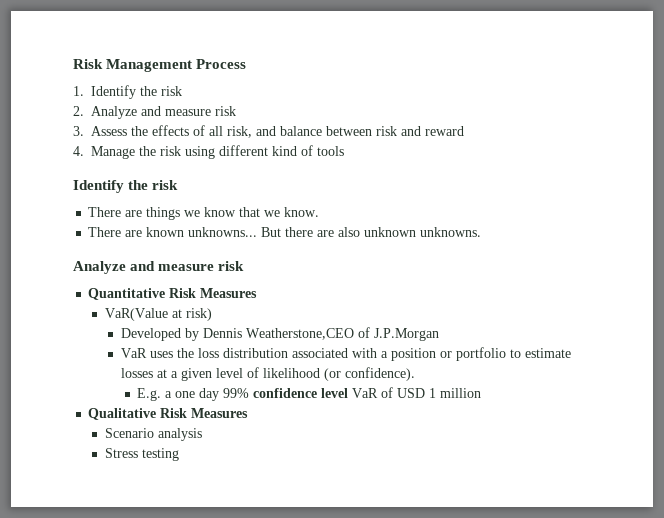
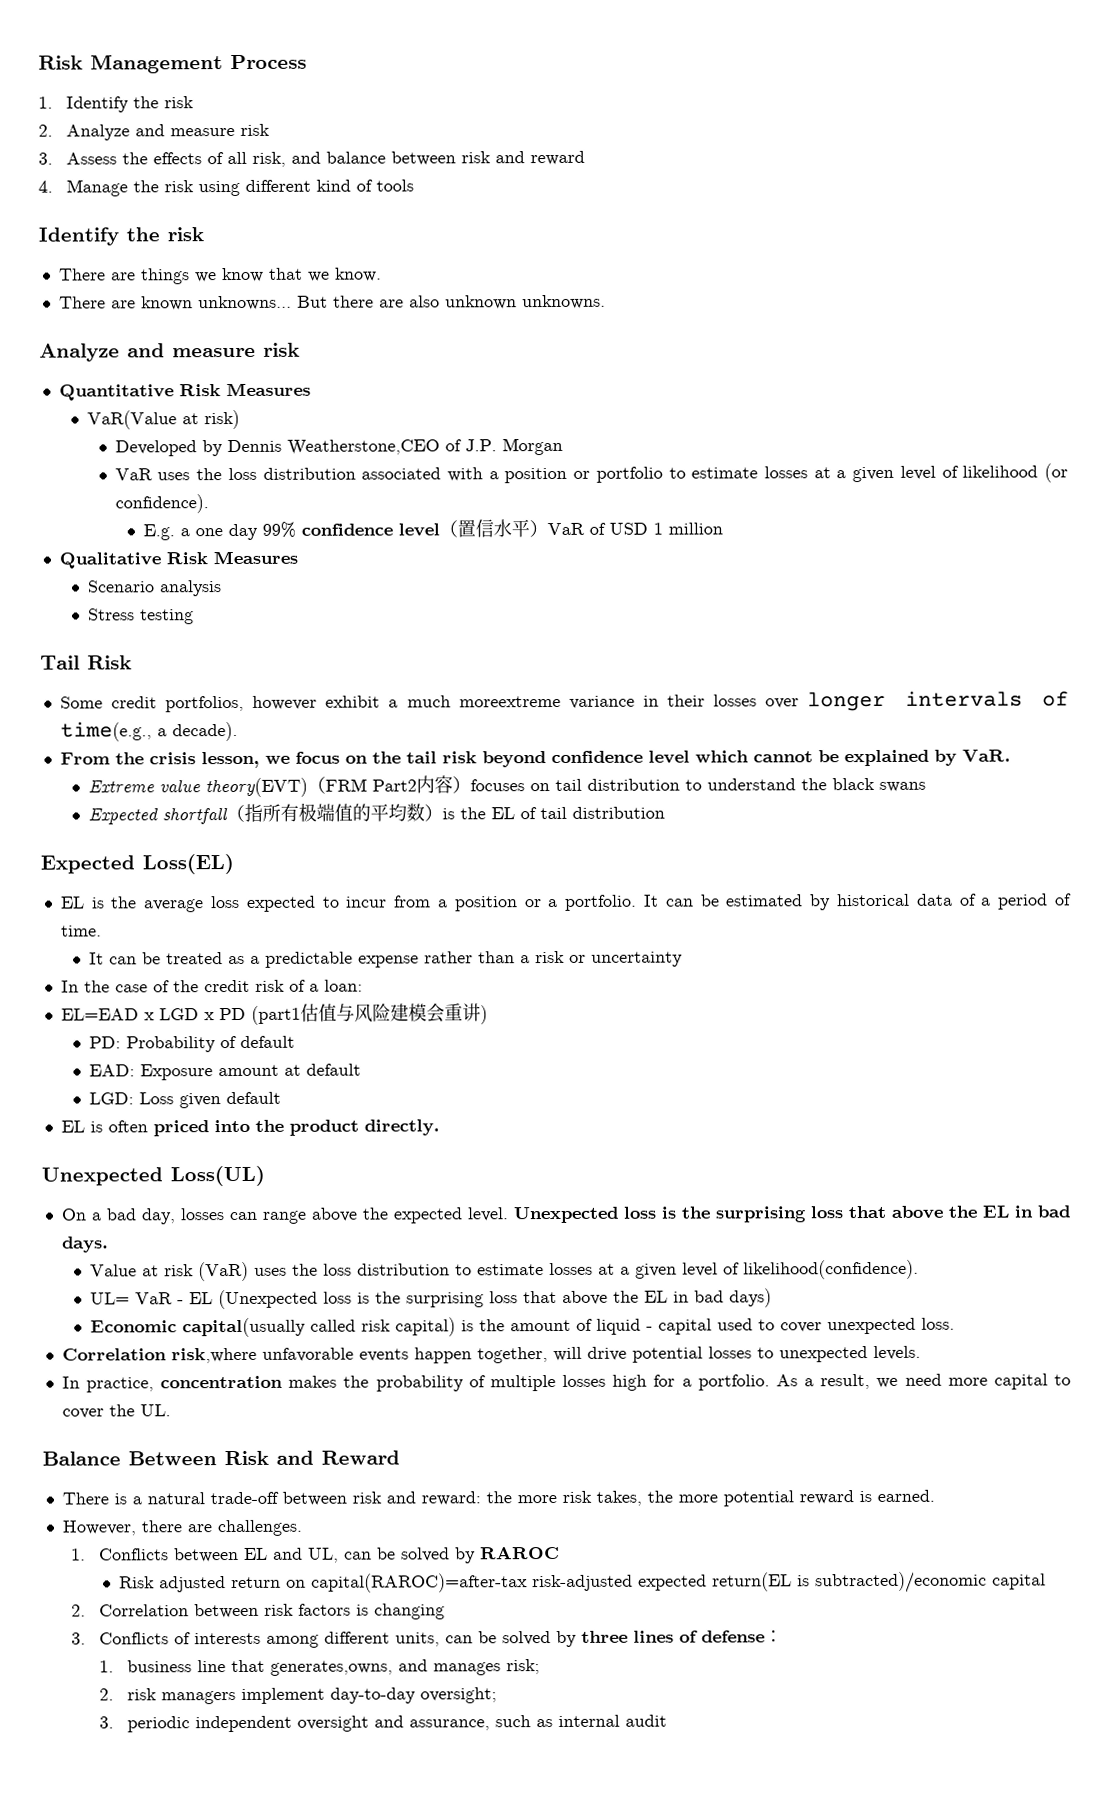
- Developed by Dennis Weatherstone,CEO of J.P.Morgan
+ Developed by Dennis Weatherstone,CEO of J.P. Morgan
- E.g. a one day 99% confidence level VaR of USD 1 million
+ E.g. a one day 99% confidence level（置信水平）VaR of USD 1 million
+ Tail Risk
+ Some credit portfolios, however exhibit a much moreextreme variance in their losses over longer intervals of time(e.g., a decade).
+ From the crisis lesson, we focus on the tail risk beyond confidence level which cannot be explained by VaR.
+ Extreme value theory(EVT)（FRM Part2内容）focuses on tail distribution to understand the black swans
+ Expected shortfall（指所有极端值的平均数）is the EL of tail distribution
+ Expected Loss(EL)
+ EL is the average loss expected to incur from a position or a portfolio. It can be estimated by historical data of a period of time.
+ It can be treated as a predictable expense rather than a risk or uncertainty
+ In the case of the credit risk of a loan:
+ EL=EAD x LGD x PD (part1估值与风险建模会重讲)
+ PD: Probability of default
+ EAD: Exposure amount at default
+ LGD: Loss given default
+ EL is often priced into the product directly.
+ Unexpected Loss(UL)
+ On a bad day, losses can range above the expected level. Unexpected loss is the surprising loss that above the EL in bad days.
+ Value at risk (VaR) uses the loss distribution to estimate losses at a given level of likelihood(confidence).
+ UL= VaR - EL (Unexpected loss is the surprising loss that above the EL in bad days)
+ Economic capital(usually called risk capital) is the amount of liquid - capital used to cover unexpected loss.
+ Correlation risk,where unfavorable events happen together, will drive potential losses to unexpected levels.
+ In practice, concentration makes the probability of multiple losses high for a portfolio. As a result, we need more capital to cover the UL.
+ Balance Between Risk and Reward
+ There is a natural trade-off between risk and reward: the more risk takes, the more potential reward is earned.
+ However, there are challenges.
+ 1. Conflicts between EL and UL, can be solved by RAROC
+ Risk adjusted return on capital(RAROC)=after-tax risk-adjusted expected return(EL is subtracted)/economic capital
+ 2. Correlation between risk factors is changing
+ 3. Conflicts of interests among different units, can be solved by three lines of defense：
+ 1. business line that generates,owns, and manages risk;
+ 2. risk managers implement day-to-day oversight;
+ 3. periodic independent oversight and assurance, such as internal audit

